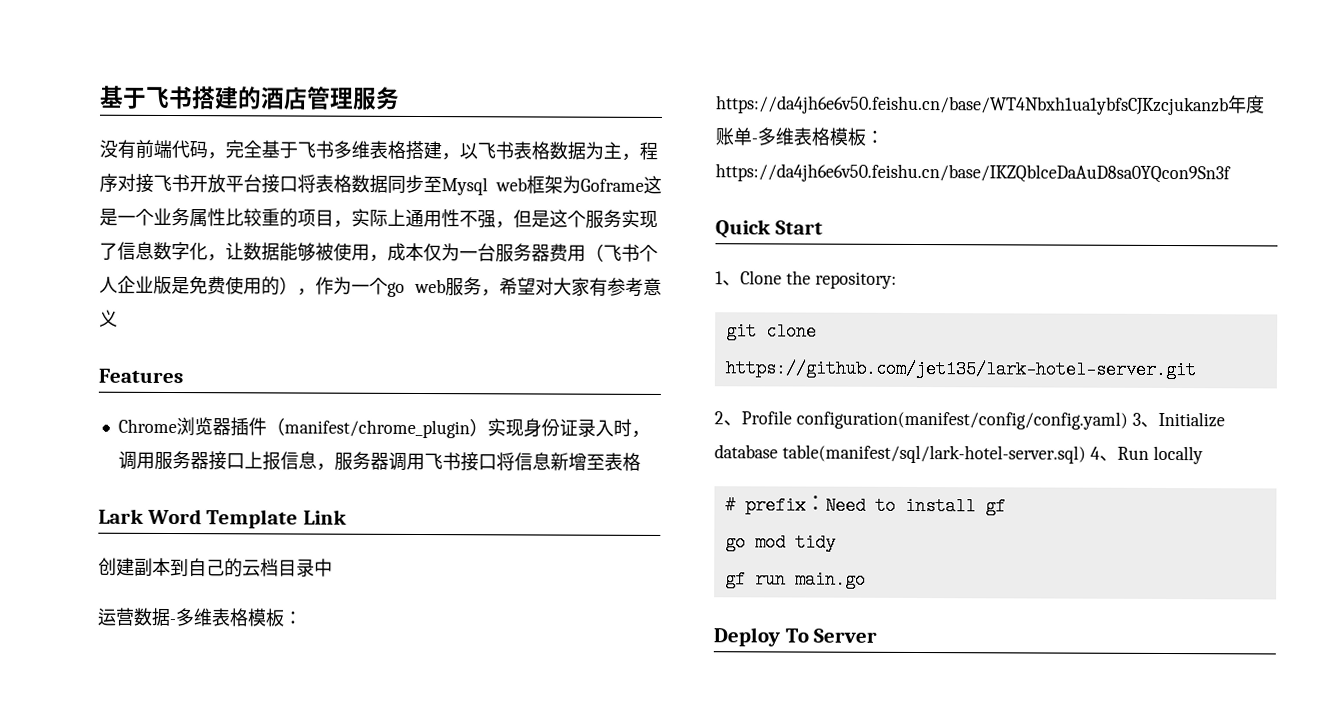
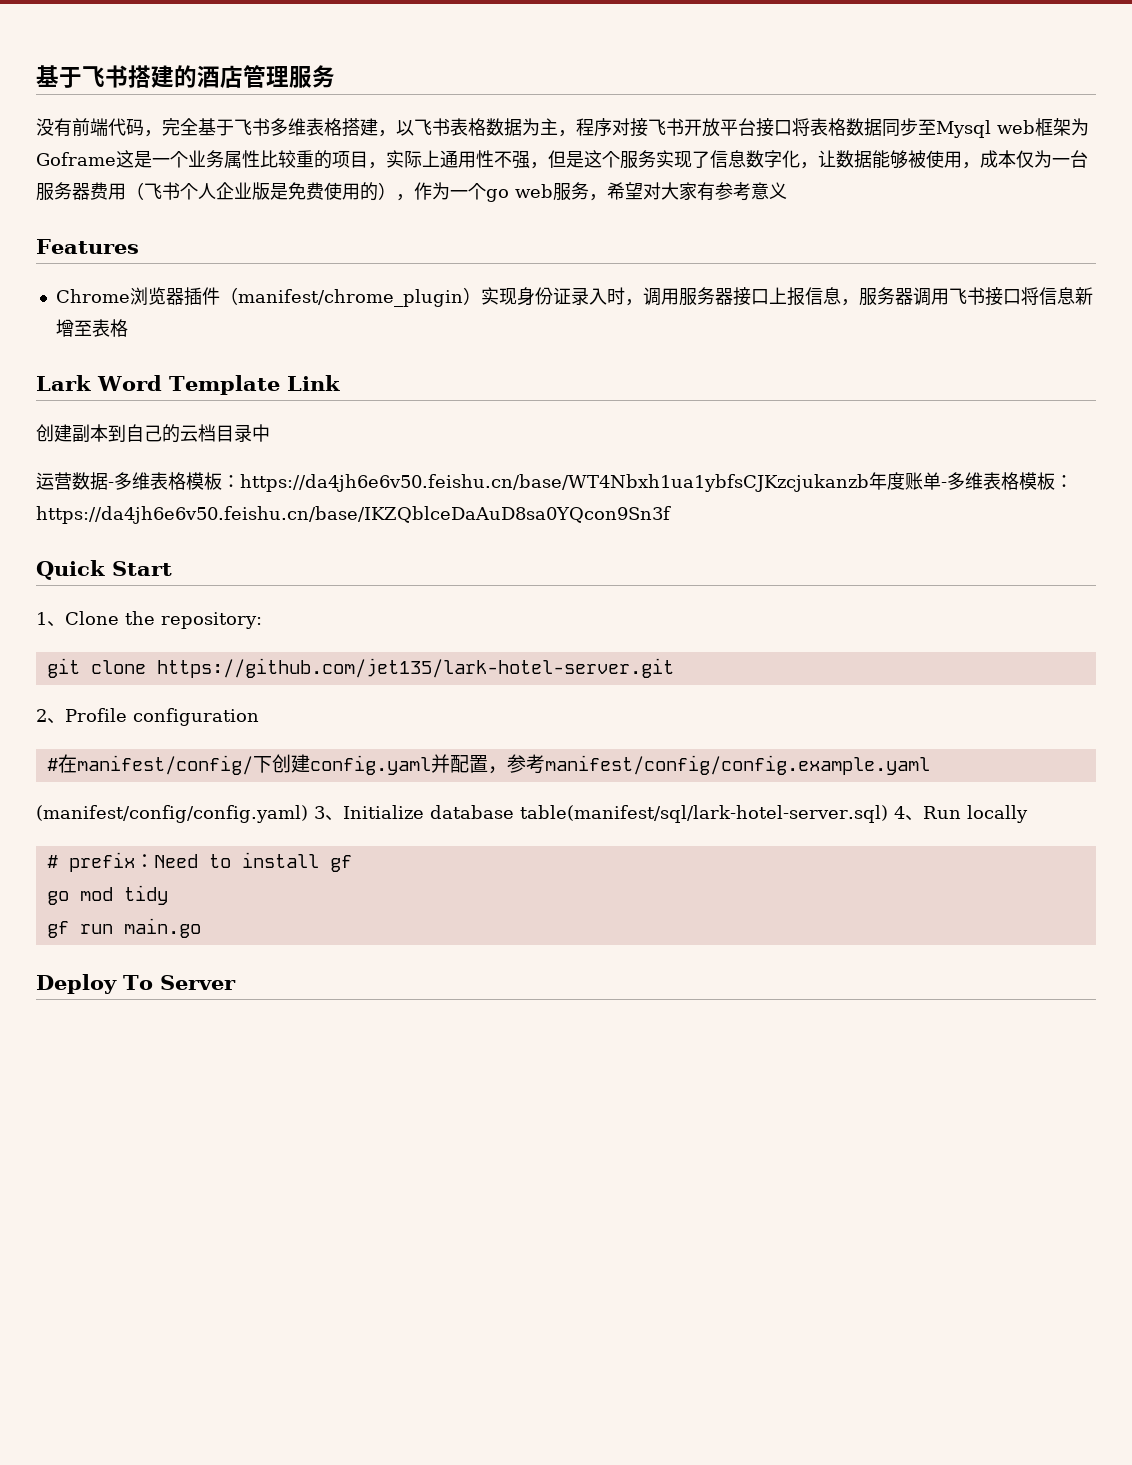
- 2、Profile configuration(manifest/config/config.yaml) 3、Initialize database table(manifest/sql/lark-hotel-server.sql) 4、Run locally
+ 2、Profile configuration
+ #在manifest/config/下创建config.yaml并配置，参考manifest/config/config.example.yaml
+ (manifest/config/config.yaml) 3、Initialize database table(manifest/sql/lark-hotel-server.sql) 4、Run locally

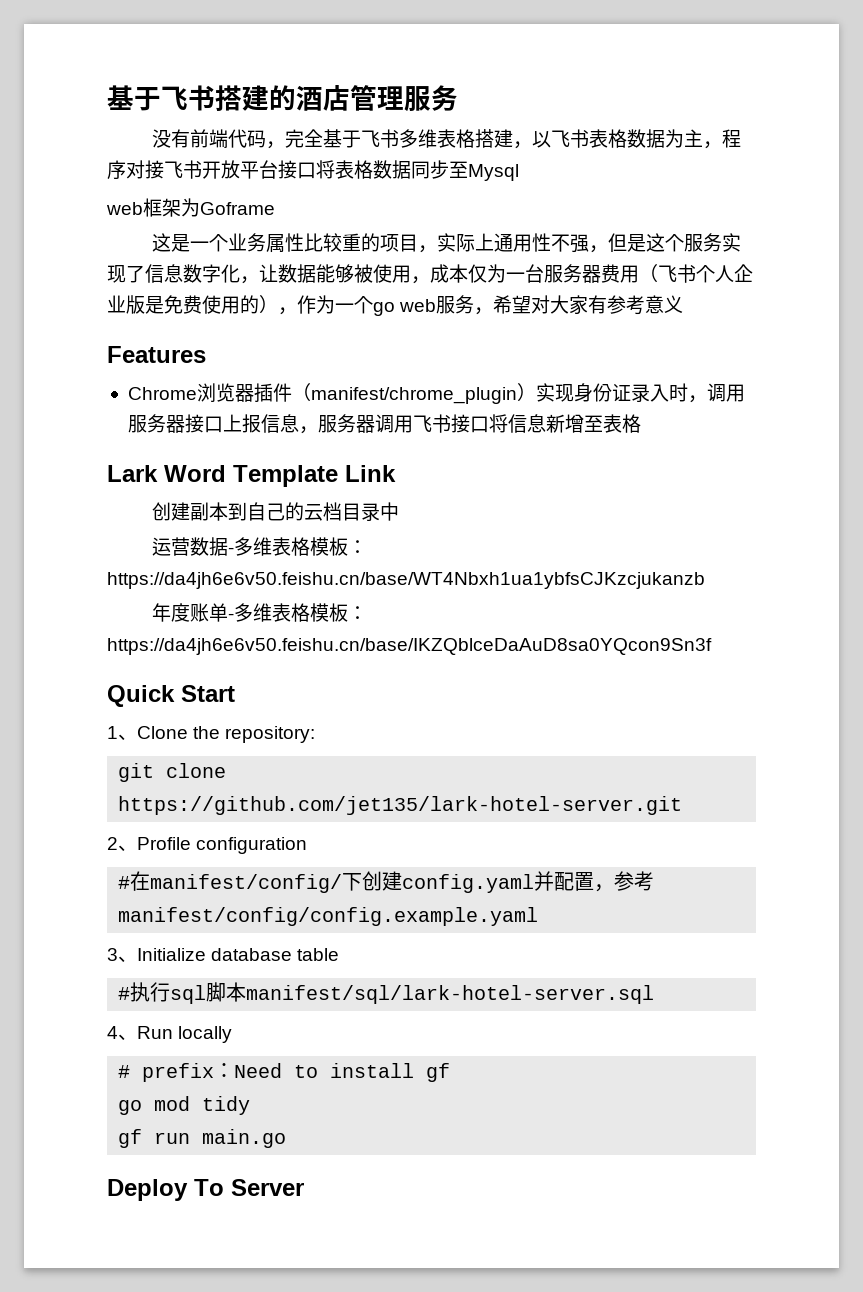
- 没有前端代码，完全基于飞书多维表格搭建，以飞书表格数据为主，程序对接飞书开放平台接口将表格数据同步至Mysql web框架为Goframe这是一个业务属性比较重的项目，实际上通用性不强，但是这个服务实现了信息数字化，让数据能够被使用，成本仅为一台服务器费用（飞书个人企业版是免费使用的），作为一个go web服务，希望对大家有参考意义
+ 没有前端代码，完全基于飞书多维表格搭建，以飞书表格数据为主，程序对接飞书开放平台接口将表格数据同步至Mysql
+ web框架为Goframe
+ 这是一个业务属性比较重的项目，实际上通用性不强，但是这个服务实现了信息数字化，让数据能够被使用，成本仅为一台服务器费用（飞书个人企业版是免费使用的），作为一个go web服务，希望对大家有参考意义
- 运营数据-多维表格模板：https://da4jh6e6v50.feishu.cn/base/WT4Nbxh1ua1ybfsCJKzcjukanzb年度账单-多维表格模板：https://da4jh6e6v50.feishu.cn/base/IKZQblceDaAuD8sa0YQcon9Sn3f
+ 运营数据-多维表格模板：https://da4jh6e6v50.feishu.cn/base/WT4Nbxh1ua1ybfsCJKzcjukanzb
+ 年度账单-多维表格模板：https://da4jh6e6v50.feishu.cn/base/IKZQblceDaAuD8sa0YQcon9Sn3f
- (manifest/config/config.yaml) 3、Initialize database table(manifest/sql/lark-hotel-server.sql) 4、Run locally
+ 3、Initialize database table
+ #执行sql脚本manifest/sql/lark-hotel-server.sql
+ 4、Run locally

